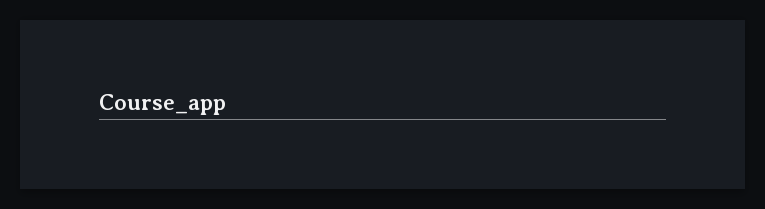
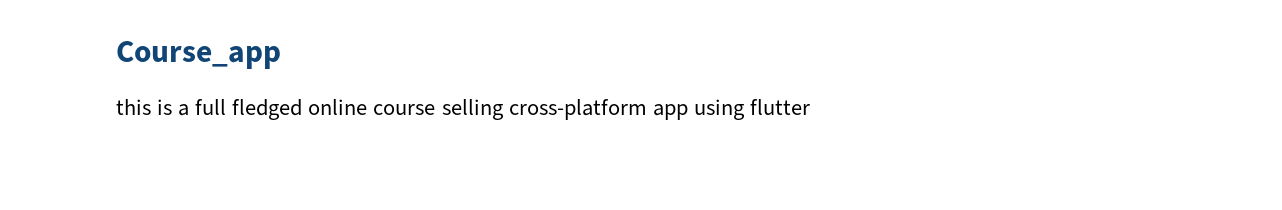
+ this is a full fledged online course selling cross-platform app using flutter

